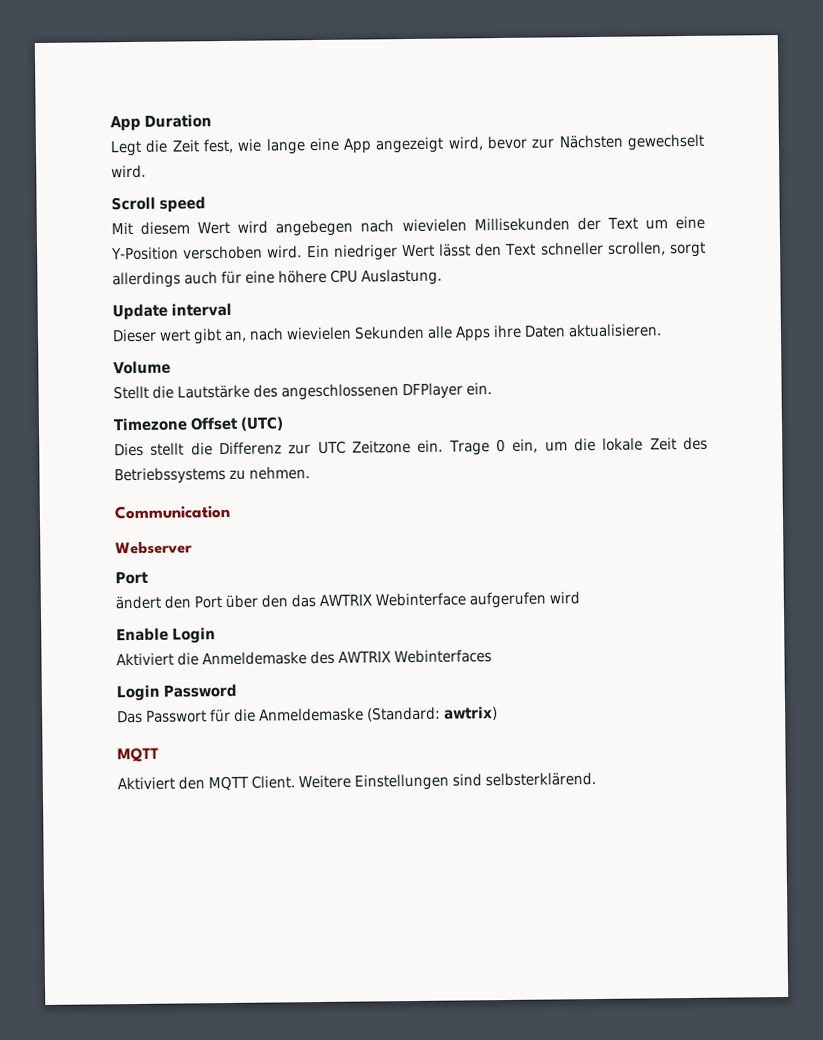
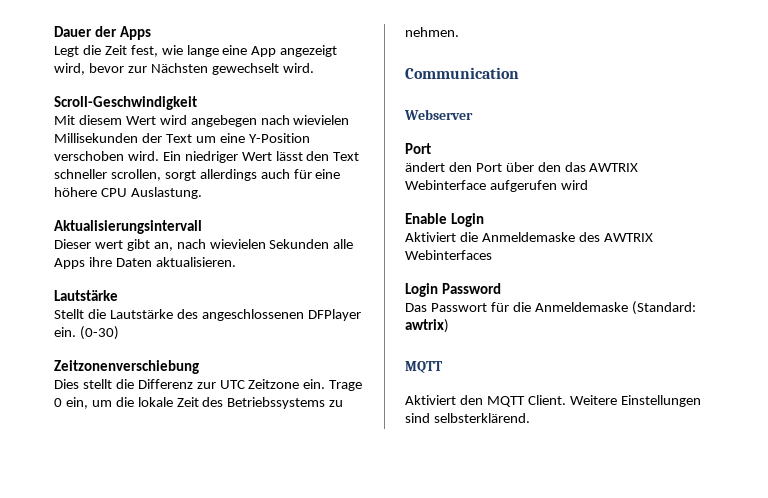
- App Duration
+ Dauer der Apps
- Scroll speed
+ Scroll-Geschwindigkeit
- Update interval
+ Aktualisierungsintervall
  Dieser wert gibt an, nach wievielen Sekunden alle Apps ihre Daten aktualisieren.
- Volume
+ Lautstärke
- Stellt die Lautstärke des angeschlossenen DFPlayer ein.
- Timezone Offset (UTC)
+ Stellt die Lautstärke des angeschlossenen DFPlayer ein. (0-30)
+ Zeitzonenverschiebung

